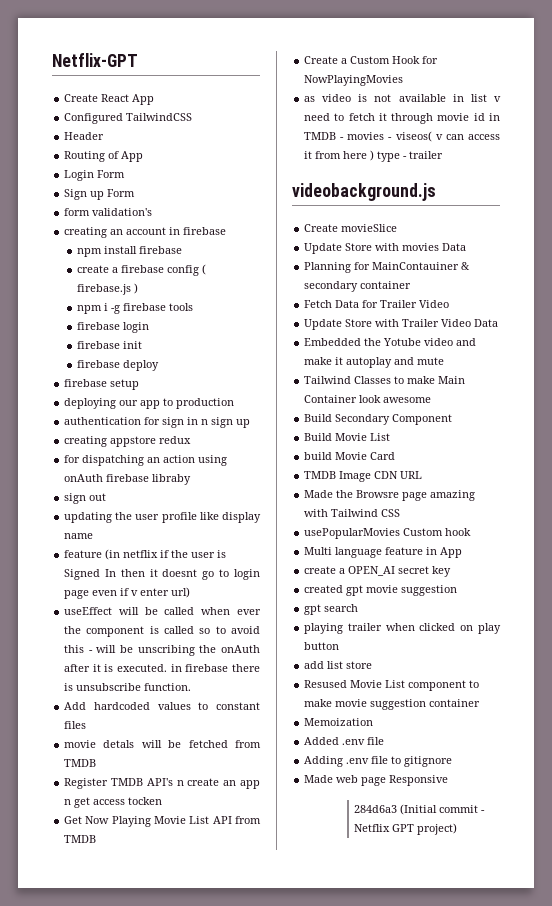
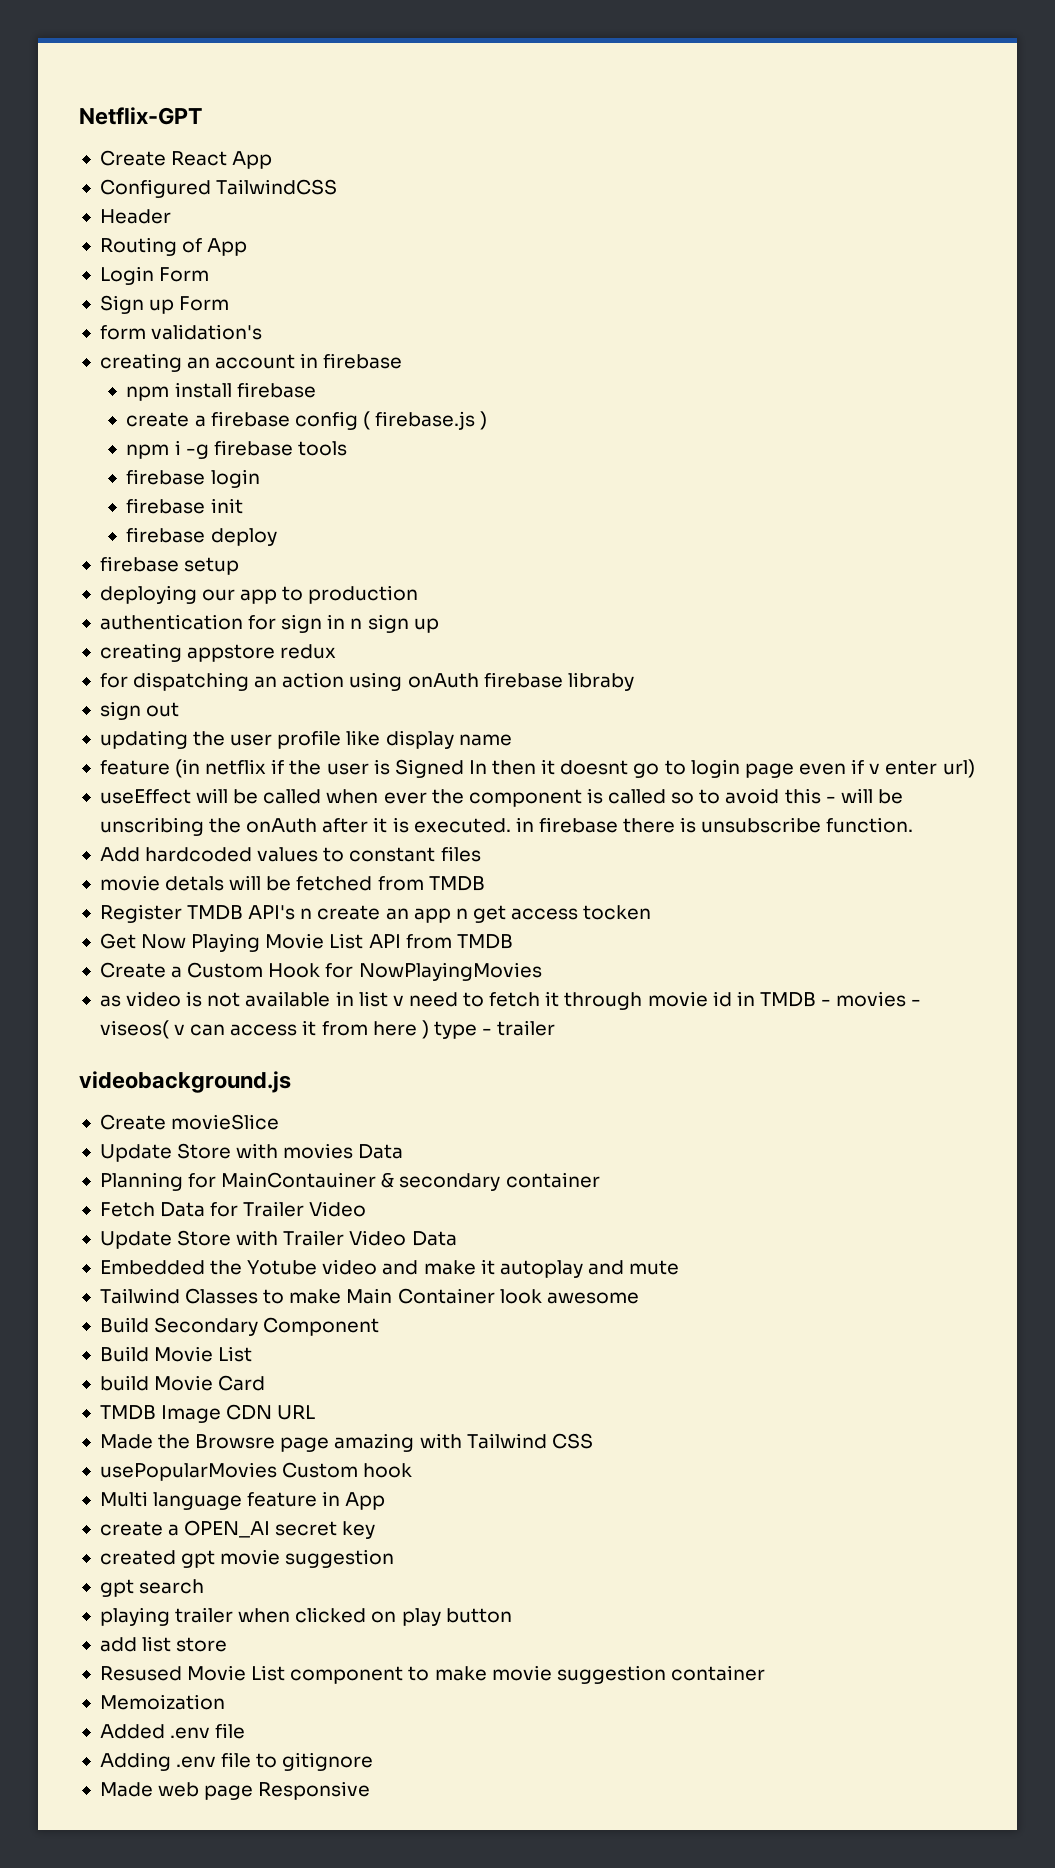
- 284d6a3 (Initial commit - Netflix GPT project)

